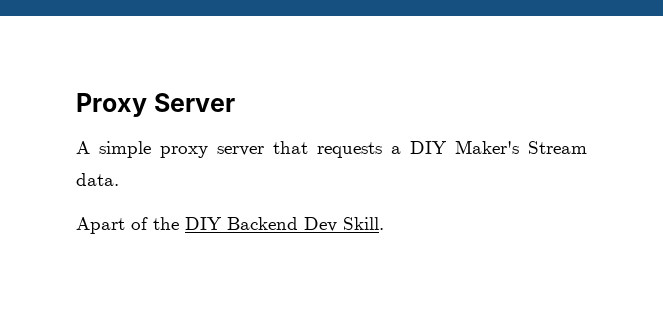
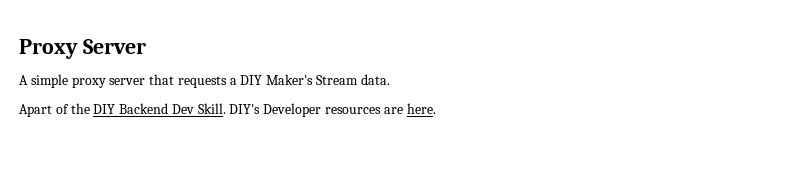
+ DIY's Developer resources are here.

